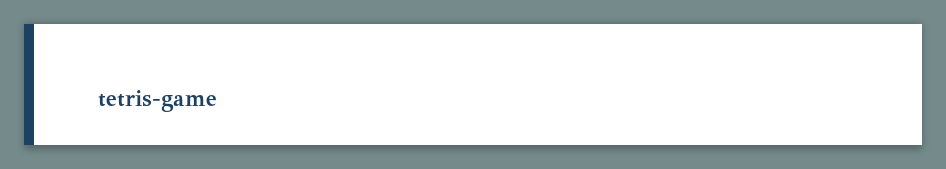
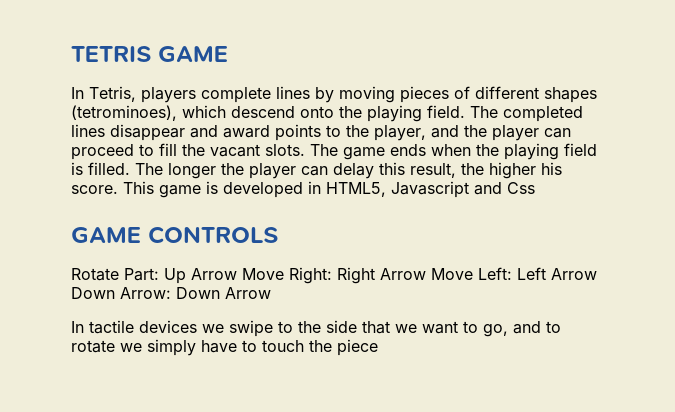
- tetris-game
+ TETRIS GAME
+ In Tetris, players complete lines by moving pieces of different shapes (tetrominoes), which descend onto the playing field. The completed lines disappear and award points to the player, and the player can proceed to fill the vacant slots. The game ends when the playing field is filled. The longer the player can delay this result, the higher his score. This game is developed in HTML5, Javascript and Css
+ GAME CONTROLS
+ Rotate Part: Up Arrow Move Right: Right Arrow Move Left: Left Arrow Down Arrow: Down Arrow
+ In tactile devices we swipe to the side that we want to go, and to rotate we simply have to touch the piece

